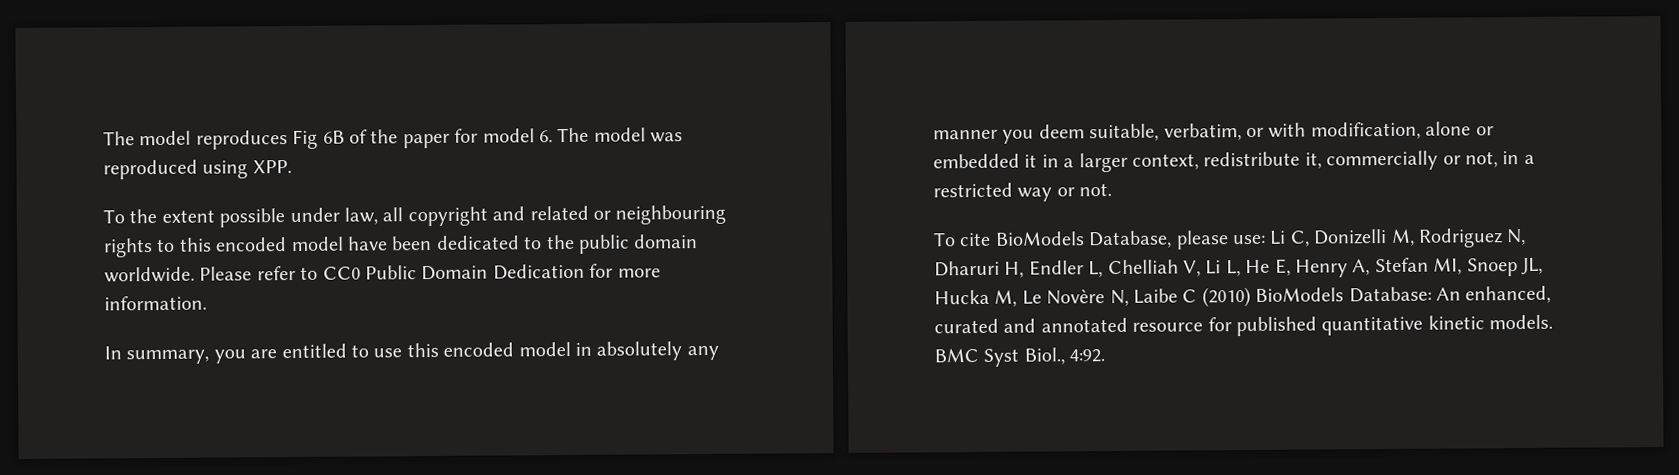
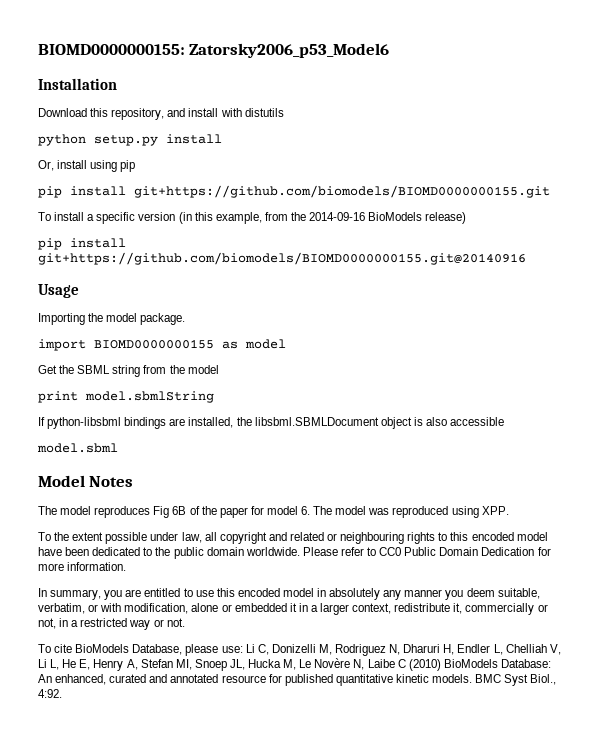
+ BIOMD0000000155: Zatorsky2006_p53_Model6
+ Installation
+ Download this repository, and install with distutils
+ python setup.py install
+ Or, install using pip
+ pip install git+https://github.com/biomodels/BIOMD0000000155.git
+ To install a specific version (in this example, from the 2014-09-16 BioModels release)
+ pip install git+https://github.com/biomodels/BIOMD0000000155.git@20140916
+ Usage
+ Importing the model package.
+ import BIOMD0000000155 as model
+ Get the SBML string from the model
+ print model.sbmlString
+ If python-libsbml bindings are installed, the libsbml.SBMLDocument object is also accessible
+ model.sbml
+ Model Notes

